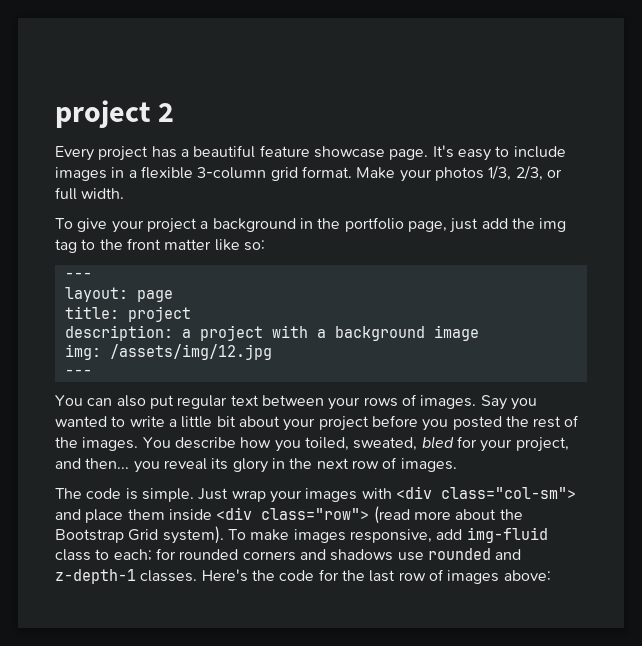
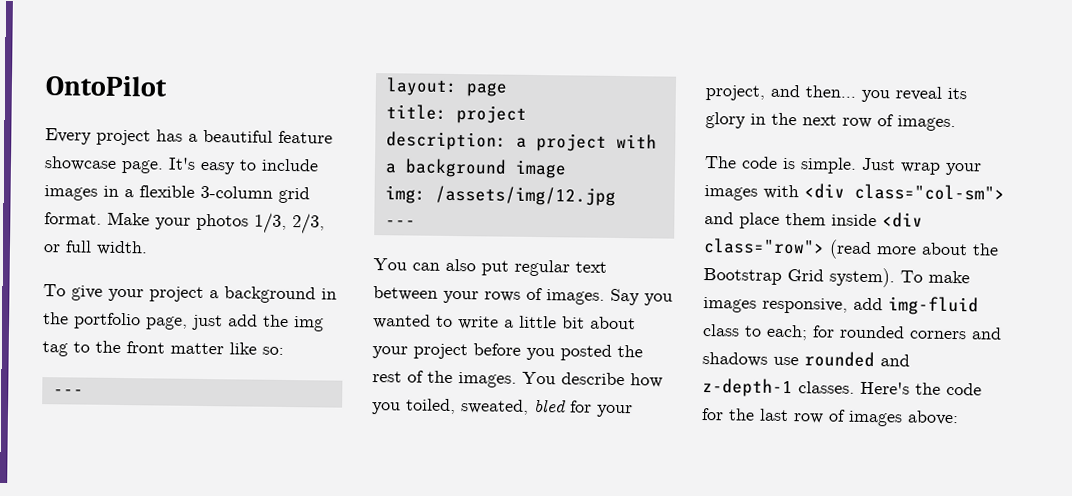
- project 2
+ OntoPilot

